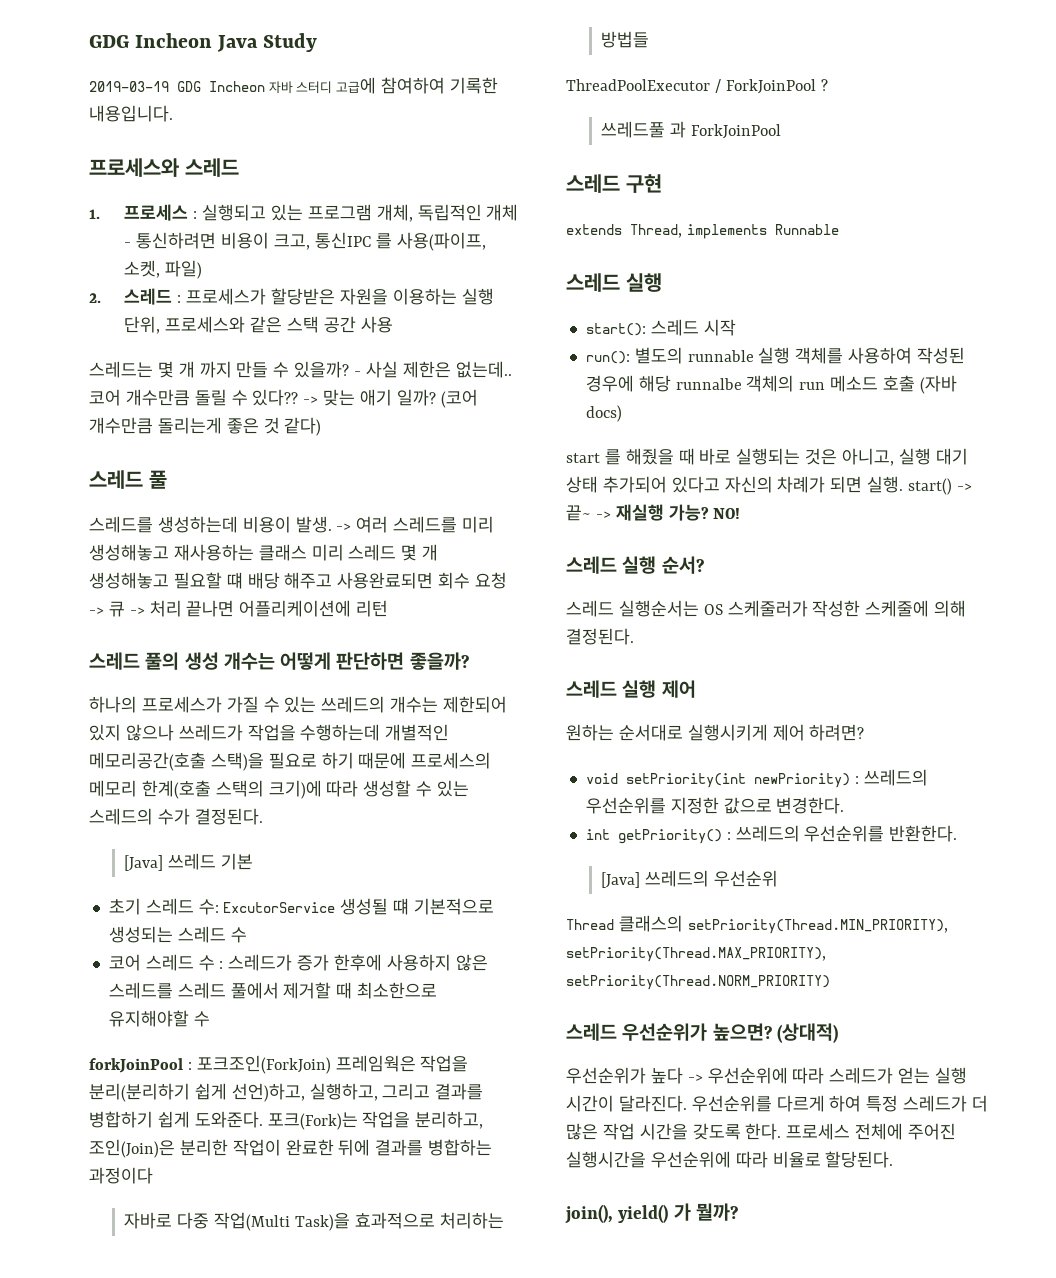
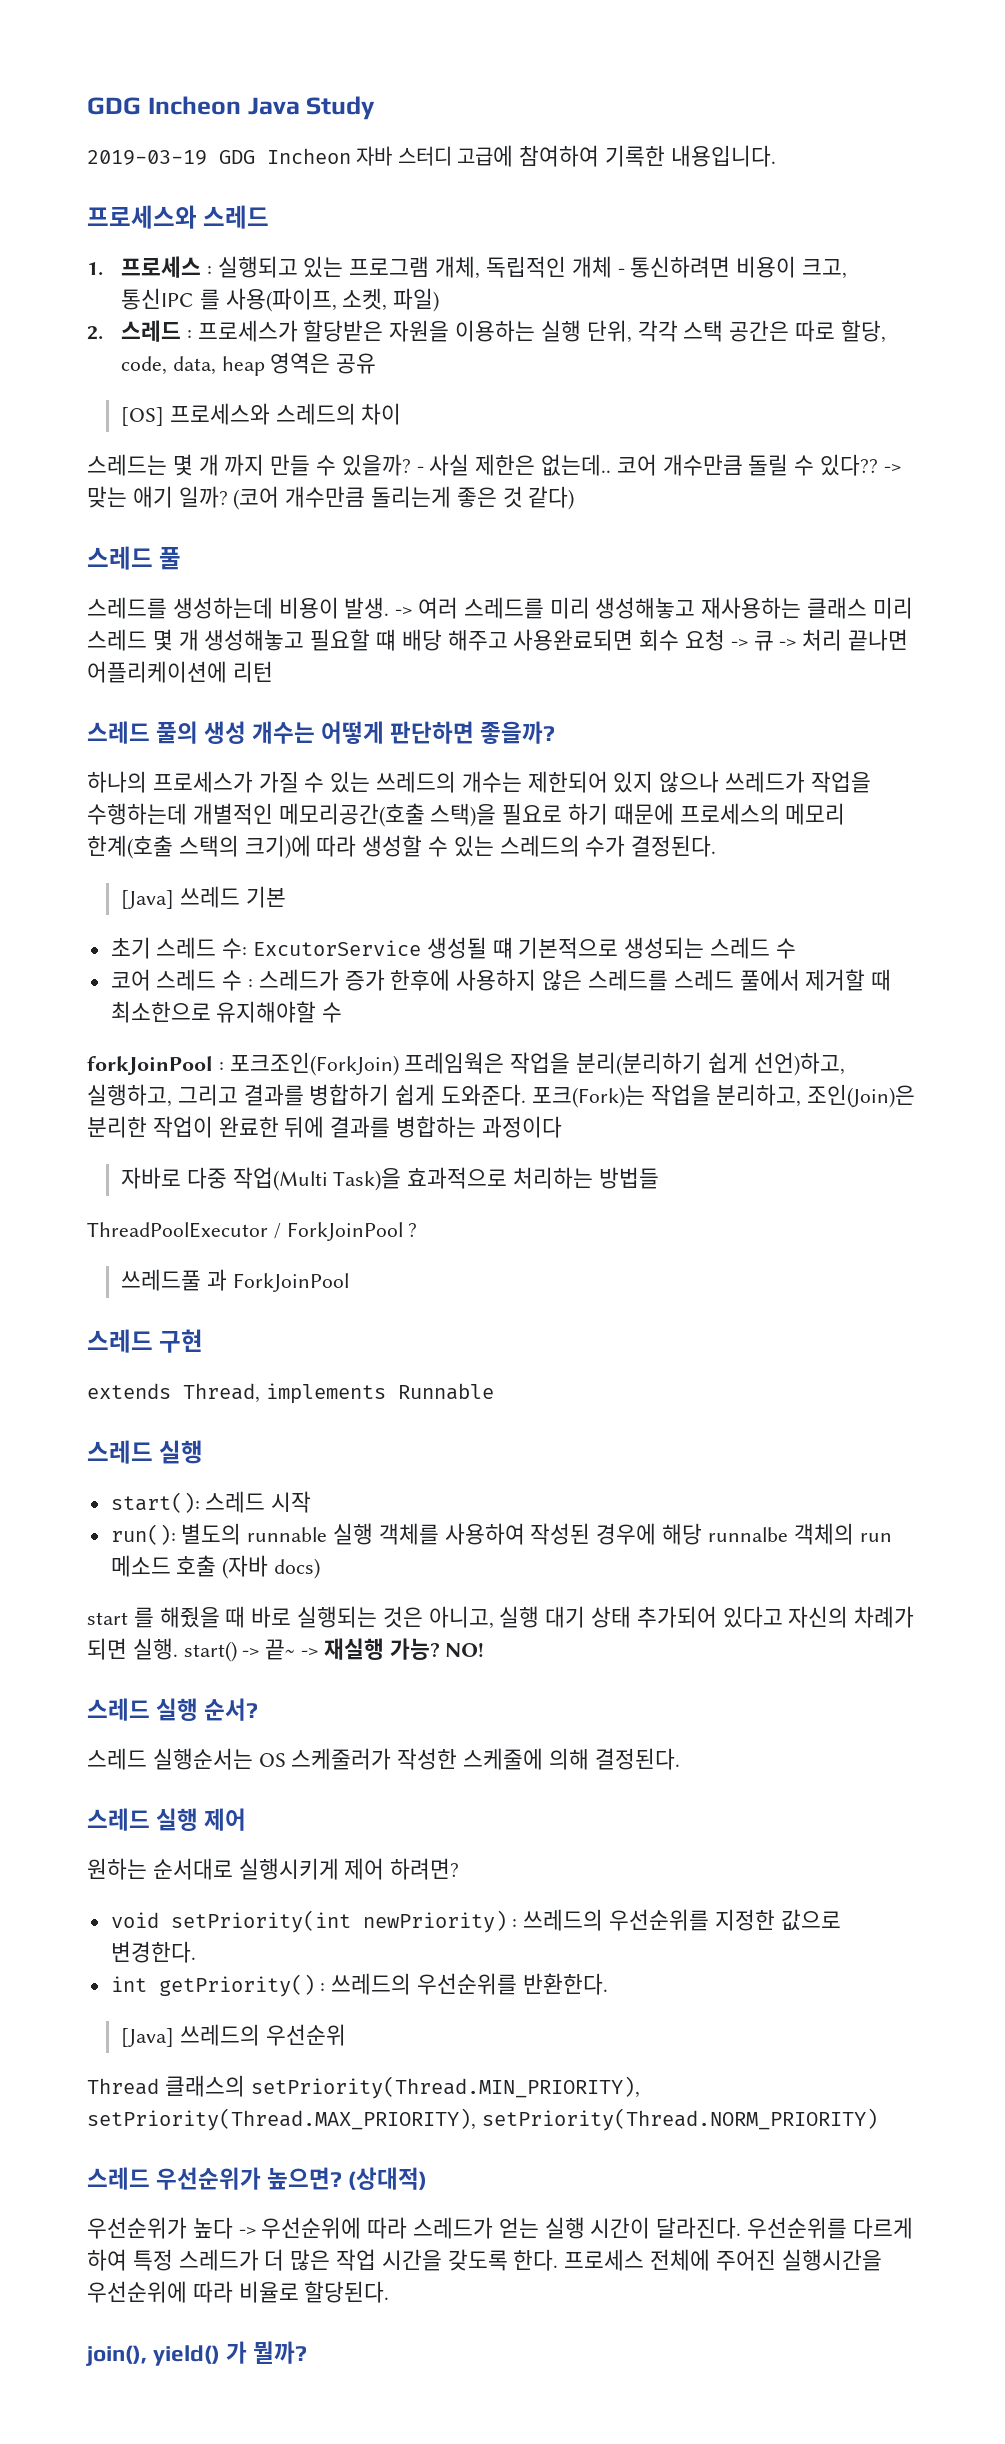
- 2. 스레드 : 프로세스가 할당받은 자원을 이용하는 실행 단위, 프로세스와 같은 스택 공간 사용
+ 2. 스레드 : 프로세스가 할당받은 자원을 이용하는 실행 단위, 각각 스택 공간은 따로 할당, code, data, heap 영역은 공유
+ [OS] 프로세스와 스레드의 차이

